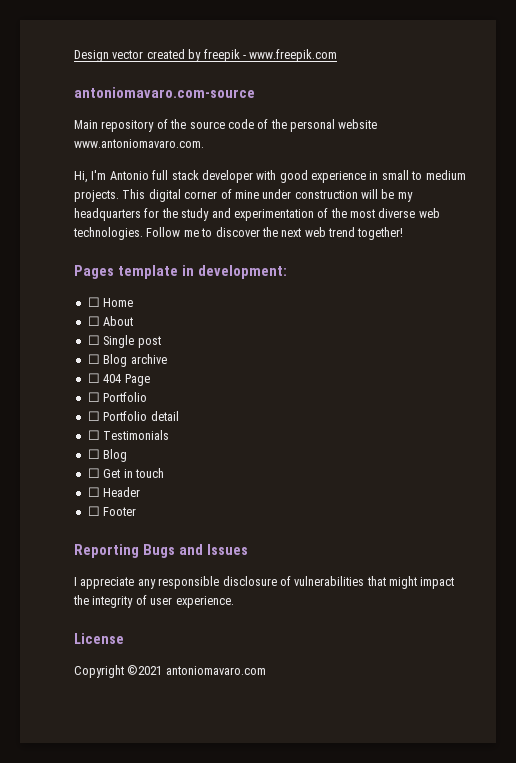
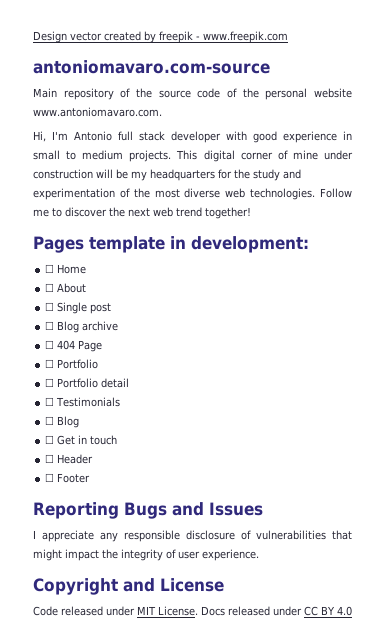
- License
+ Copyright and License
- Copyright ©2021 antoniomavaro.com
+ Code released under MIT License. Docs released under CC BY 4.0

